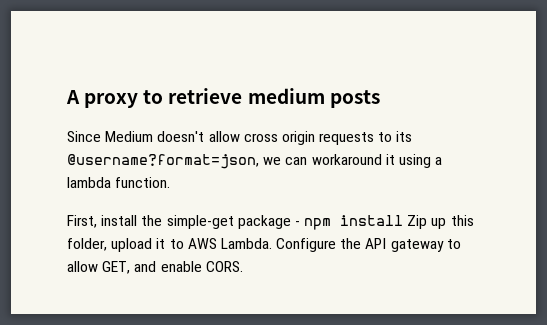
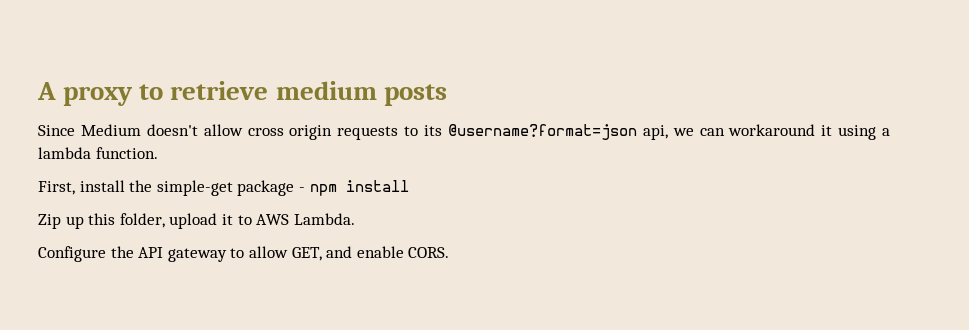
- Since Medium doesn't allow cross origin requests to its @username?format=json, we can workaround it using a lambda function.
+ Since Medium doesn't allow cross origin requests to its @username?format=json api, we can workaround it using a lambda function.
- First, install the simple-get package - npm install Zip up this folder, upload it to AWS Lambda. Configure the API gateway to allow GET, and enable CORS.
+ First, install the simple-get package - npm install
+ Zip up this folder, upload it to AWS Lambda.
+ Configure the API gateway to allow GET, and enable CORS.

